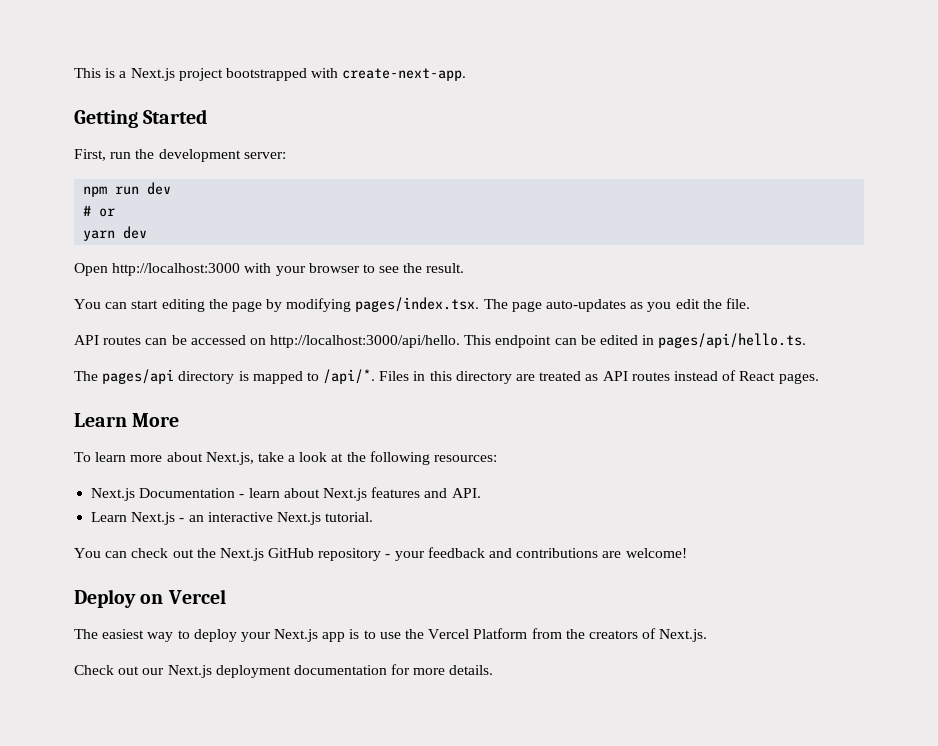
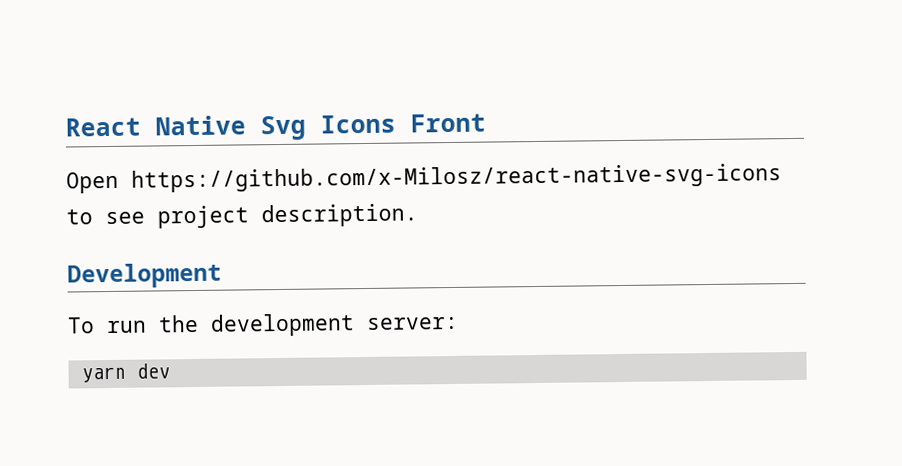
- This is a Next.js project bootstrapped with create-next-app.
- Getting Started
- First, run the development server:
- npm run dev
- # or
+ React Native Svg Icons Front
+ Open https://github.com/x-Milosz/react-native-svg-icons to see project description.
+ Development
+ To run the development server:
  yarn dev
- Open http://localhost:3000 with your browser to see the result.
- You can start editing the page by modifying pages/index.tsx. The page auto-updates as you edit the file.
- API routes can be accessed on http://localhost:3000/api/hello. This endpoint can be edited in pages/api/hello.ts.
- The pages/api directory is mapped to /api/*. Files in this directory are treated as API routes instead of React pages.
- Learn More
- To learn more about Next.js, take a look at the following resources:
- Next.js Documentation - learn about Next.js features and API.
- Learn Next.js - an interactive Next.js tutorial.
- You can check out the Next.js GitHub repository - your feedback and contributions are welcome!
- Deploy on Vercel
- The easiest way to deploy your Next.js app is to use the Vercel Platform from the creators of Next.js.
- Check out our Next.js deployment documentation for more details.

